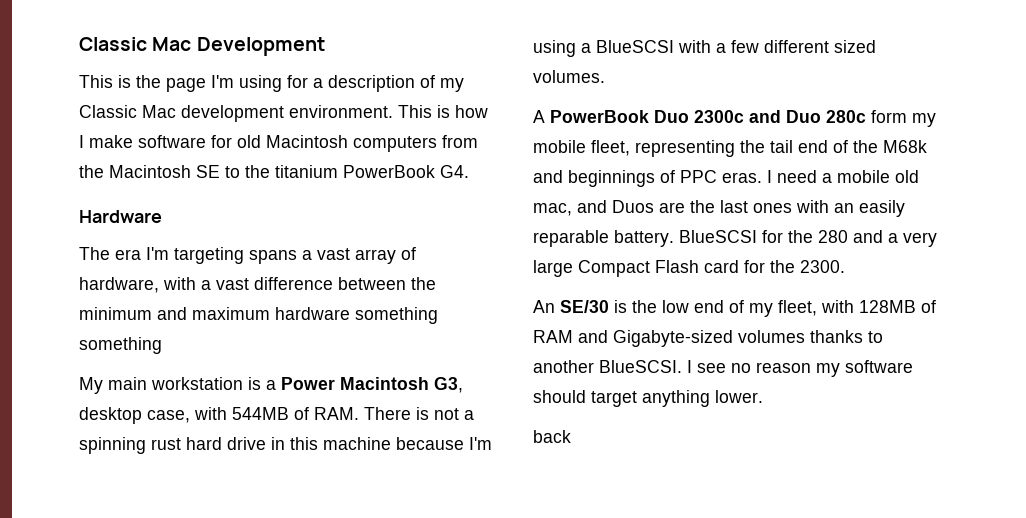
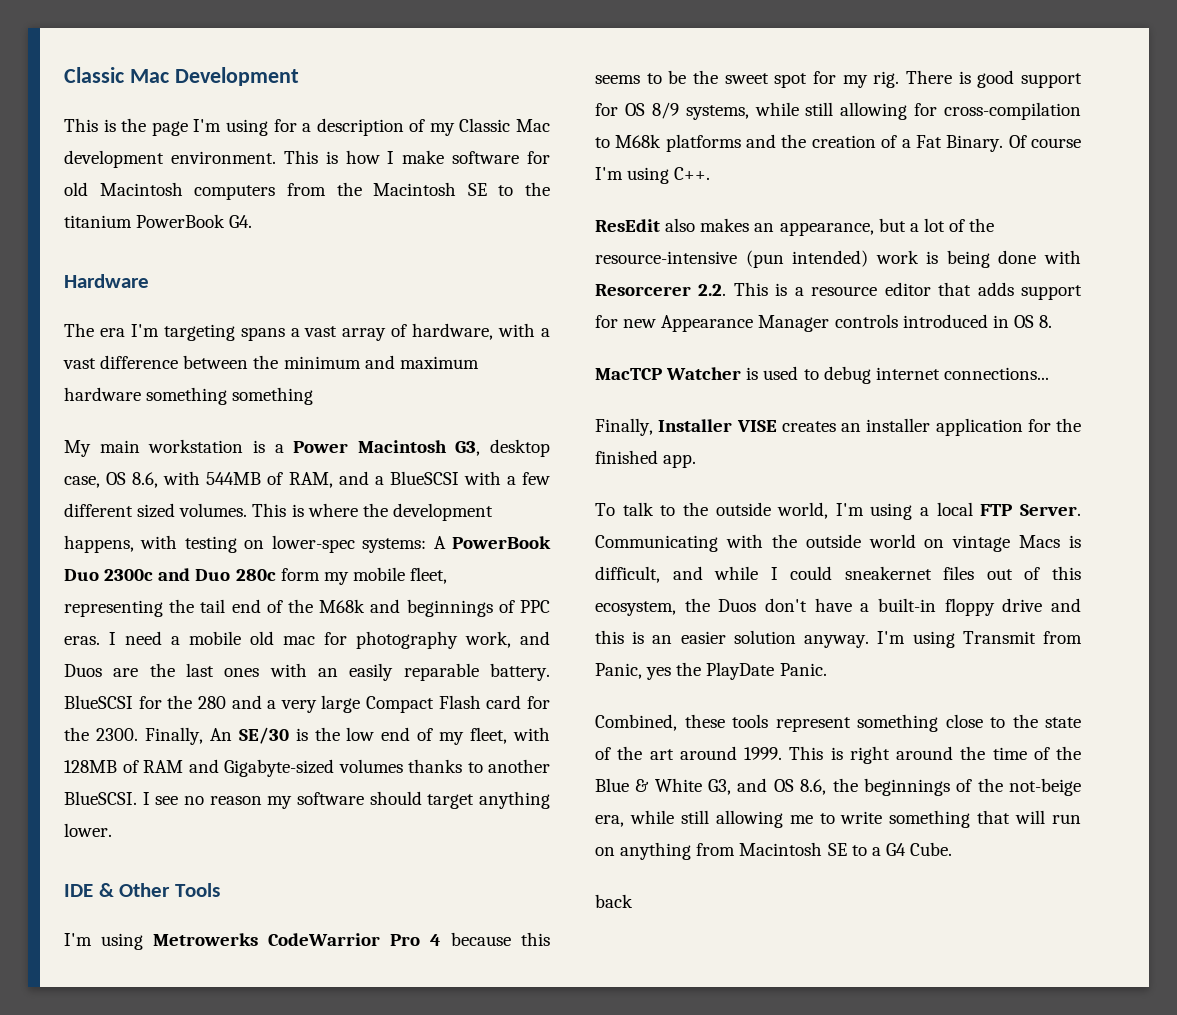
- My main workstation is a Power Macintosh G3, desktop case, with 544MB of RAM. There is not a spinning rust hard drive in this machine because I'm using a BlueSCSI with a few different sized volumes.
- A PowerBook Duo 2300c and Duo 280c form my mobile fleet, representing the tail end of the M68k and beginnings of PPC eras.
+ My main workstation is a Power Macintosh G3, desktop case, OS 8.6, with 544MB of RAM, and a BlueSCSI with a few different sized volumes. This is where the development happens, with testing on lower-spec systems: A PowerBook Duo 2300c and Duo 280c form my mobile fleet, representing the tail end of the M68k and beginnings of PPC eras.
- I need a mobile old mac, and Duos are the last ones with an easily reparable battery.
+ I need a mobile old mac for photography work, and Duos are the last ones with an easily reparable battery.
- BlueSCSI for the 280 and a very large Compact Flash card for the 2300.
- An SE/30 is the low end of my fleet, with 128MB of RAM and Gigabyte-sized volumes thanks to another BlueSCSI.
+ BlueSCSI for the 280 and a very large Compact Flash card for the 2300. Finally, An SE/30 is the low end of my fleet, with 128MB of RAM and Gigabyte-sized volumes thanks to another BlueSCSI.
+ IDE & Other Tools
+ I'm using Metrowerks CodeWarrior Pro 4 because this seems to be the sweet spot for my rig. There is good support for OS 8/9 systems, while still allowing for cross-compilation to M68k platforms and the creation of a Fat Binary. Of course I'm using C++.
+ ResEdit also makes an appearance, but a lot of the resource-intensive (pun intended) work is being done with Resorcerer 2.2. This is a resource editor that adds support for new Appearance Manager controls introduced in OS 8.
+ MacTCP Watcher is used to debug internet connections...
+ Finally, Installer VISE creates an installer application for the finished app.
+ To talk to the outside world, I'm using a local FTP Server. Communicating with the outside world on vintage Macs is difficult, and while I could sneakernet files out of this ecosystem, the Duos don't have a built-in floppy drive and this is an easier solution anyway. I'm using Transmit from Panic, yes the PlayDate Panic.
+ Combined, these tools represent something close to the state of the art around 1999. This is right around the time of the Blue & White G3, and OS 8.6, the beginnings of the not-beige era, while still allowing me to write something that will run on anything from Macintosh SE to a G4 Cube.

